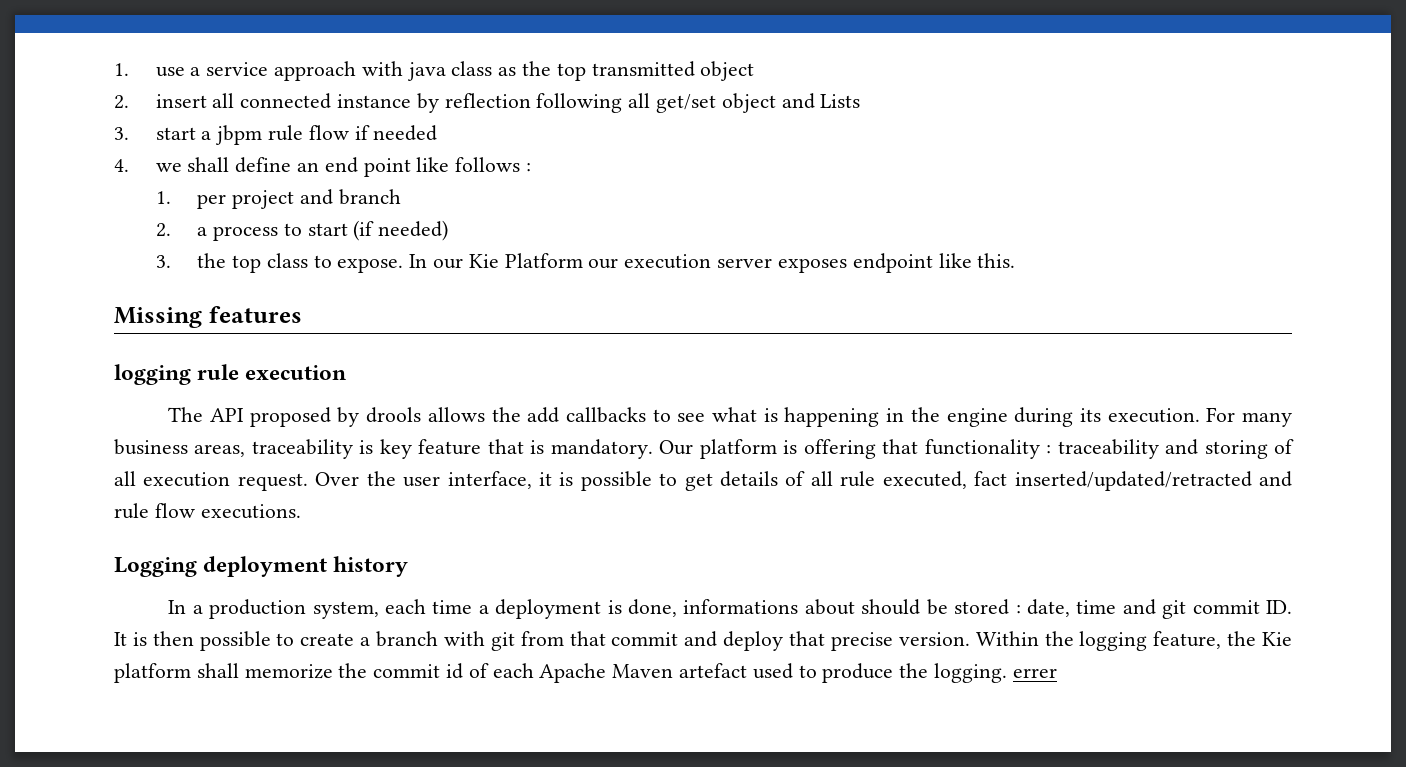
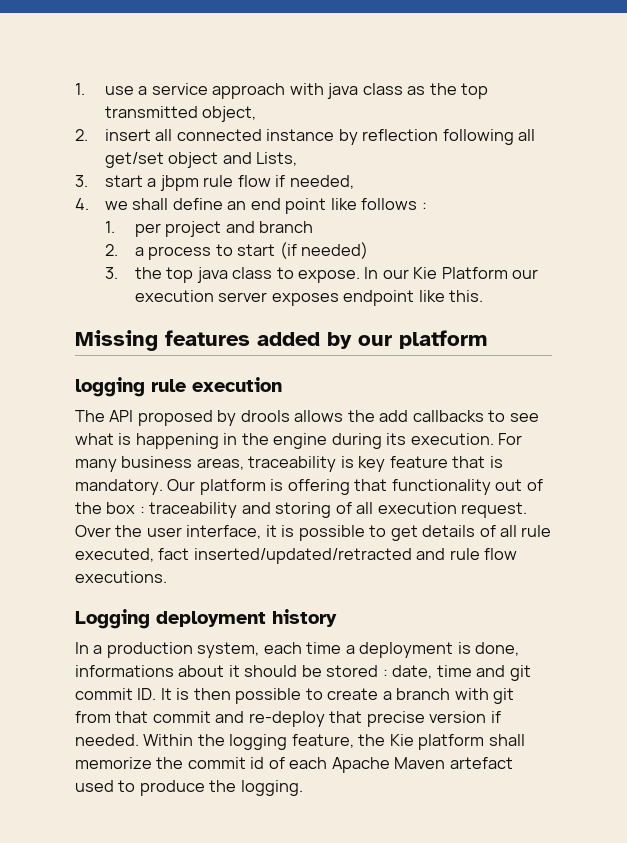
- 1. use a service approach with java class as the top transmitted object
+ 1. use a service approach with java class as the top transmitted object,
- 2. insert all connected instance by reflection following all get/set object and Lists
+ 2. insert all connected instance by reflection following all get/set object and Lists,
- 3. start a jbpm rule flow if needed
+ 3. start a jbpm rule flow if needed,
- 3. the top class to expose.
+ 3. the top java class to expose.
- Missing features
+ Missing features added by our platform
- Our platform is offering that functionality : traceability and storing of all execution request.
+ Our platform is offering that functionality out of the box : traceability and storing of all execution request.
- In a production system, each time a deployment is done, informations about should be stored : date, time and git commit ID. It is then possible to create a branch with git from that commit and deploy that precise version.
+ In a production system, each time a deployment is done, informations about it should be stored : date, time and git commit ID. It is then possible to create a branch with git from that commit and re-deploy that precise version if needed.
- Within the logging feature, the Kie platform shall memorize the commit id of each Apache Maven artefact used to produce the logging. errer
+ Within the logging feature, the Kie platform shall memorize the commit id of each Apache Maven artefact used to produce the logging.

